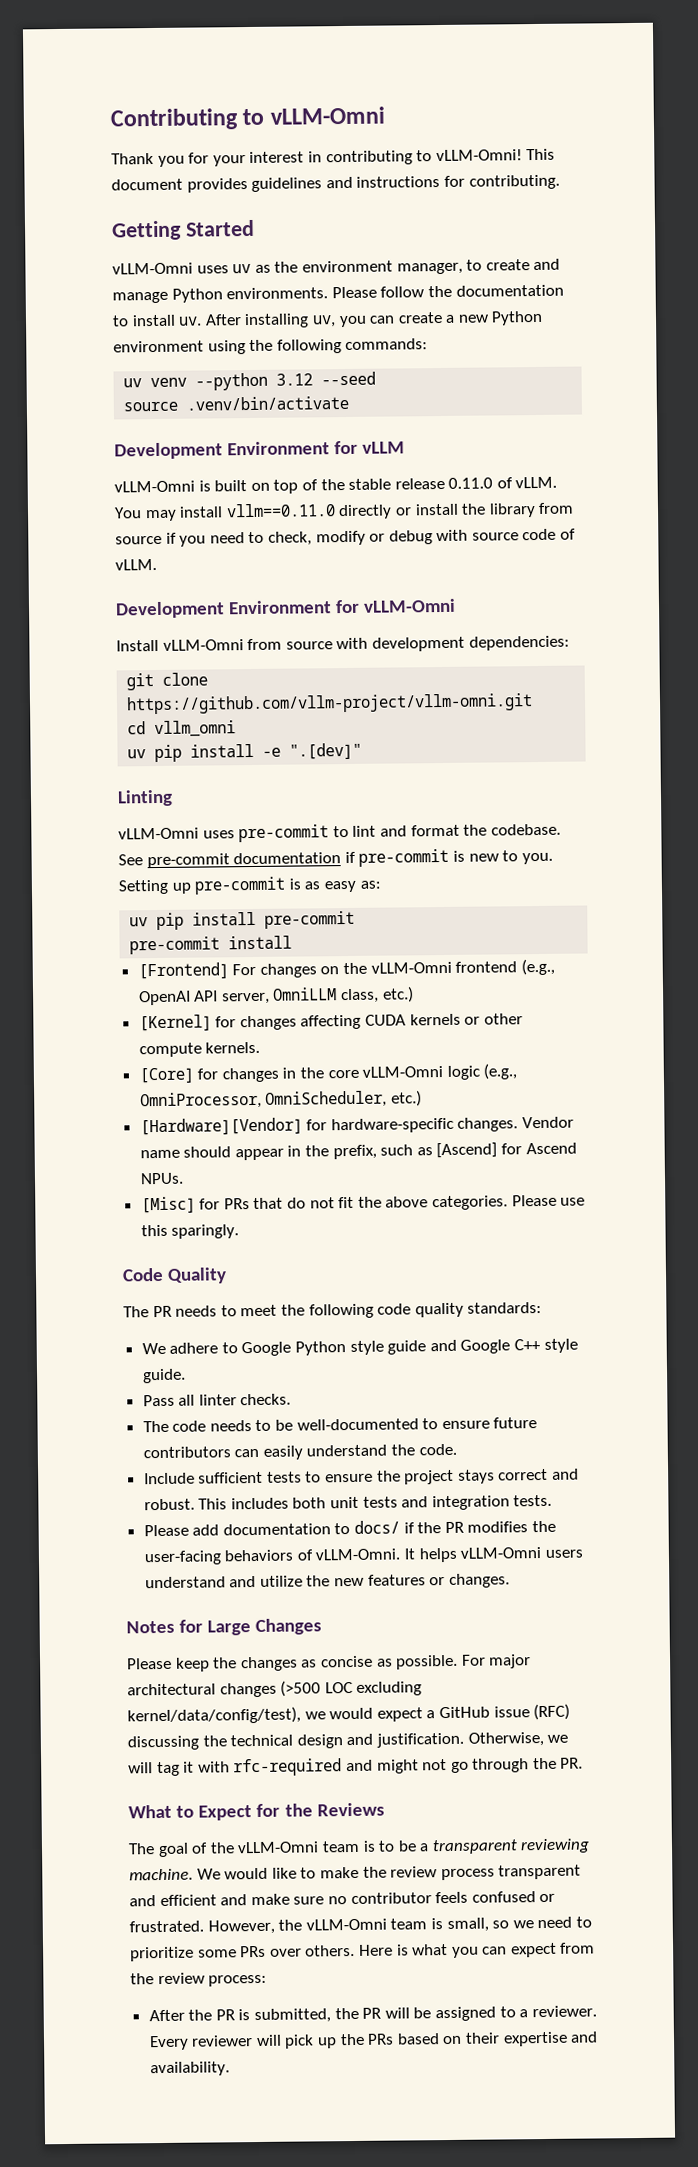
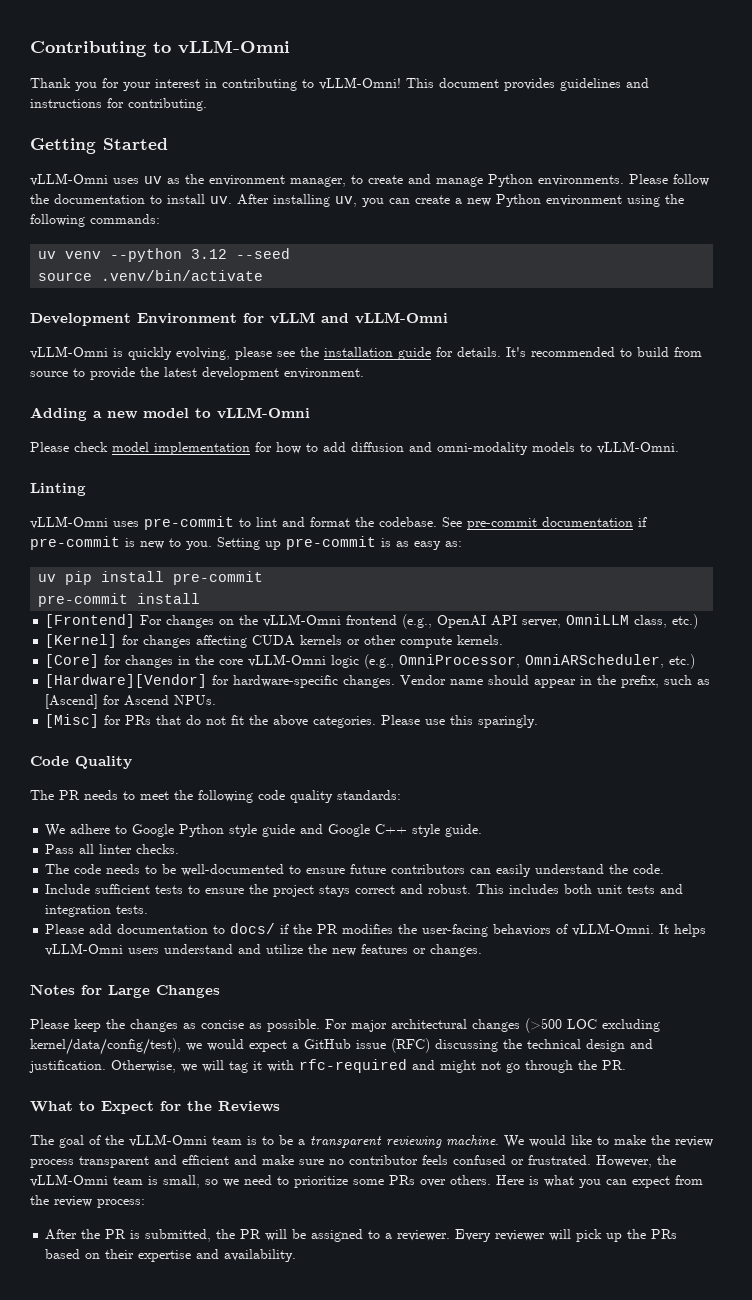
- Development Environment for vLLM
+ Development Environment for vLLM and vLLM-Omni
- vLLM-Omni is built on top of the stable release 0.11.0 of vLLM. You may install vllm==0.11.0 directly or install the library from source if you need to check, modify or debug with source code of vLLM.
- Development Environment for vLLM-Omni
- Install vLLM-Omni from source with development dependencies:
- git clone https://github.com/vllm-project/vllm-omni.git
- cd vllm_omni
- uv pip install -e ".[dev]"
+ vLLM-Omni is quickly evolving, please see the installation guide for details. It's recommended to build from source to provide the latest development environment.
+ Adding a new model to vLLM-Omni
+ Please check model implementation for how to add diffusion and omni-modality models to vLLM-Omni.
- [Core] for changes in the core vLLM-Omni logic (e.g., OmniProcessor, OmniScheduler, etc.)
+ [Core] for changes in the core vLLM-Omni logic (e.g., OmniProcessor, OmniARScheduler, etc.)

